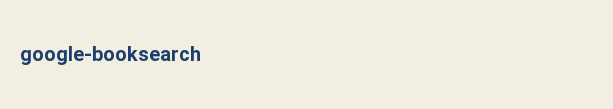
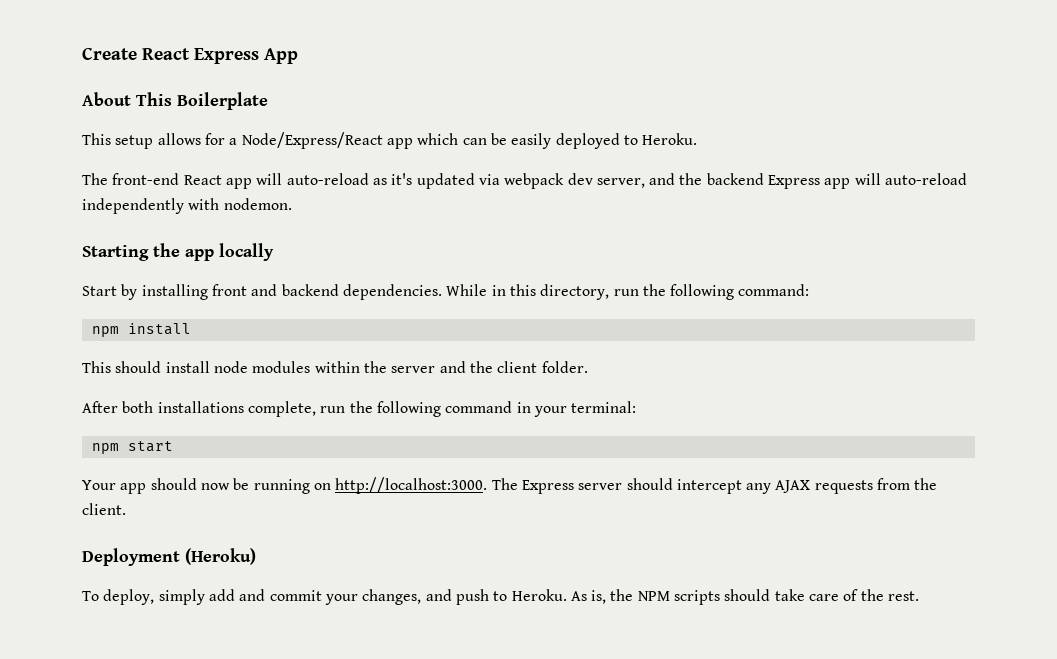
- google-booksearch
+ Create React Express App
+ About This Boilerplate
+ This setup allows for a Node/Express/React app which can be easily deployed to Heroku.
+ The front-end React app will auto-reload as it's updated via webpack dev server, and the backend Express app will auto-reload independently with nodemon.
+ Starting the app locally
+ Start by installing front and backend dependencies. While in this directory, run the following command:
+ npm install
+ This should install node modules within the server and the client folder.
+ After both installations complete, run the following command in your terminal:
+ npm start
+ Your app should now be running on http://localhost:3000. The Express server should intercept any AJAX requests from the client.
+ Deployment (Heroku)
+ To deploy, simply add and commit your changes, and push to Heroku. As is, the NPM scripts should take care of the rest.

